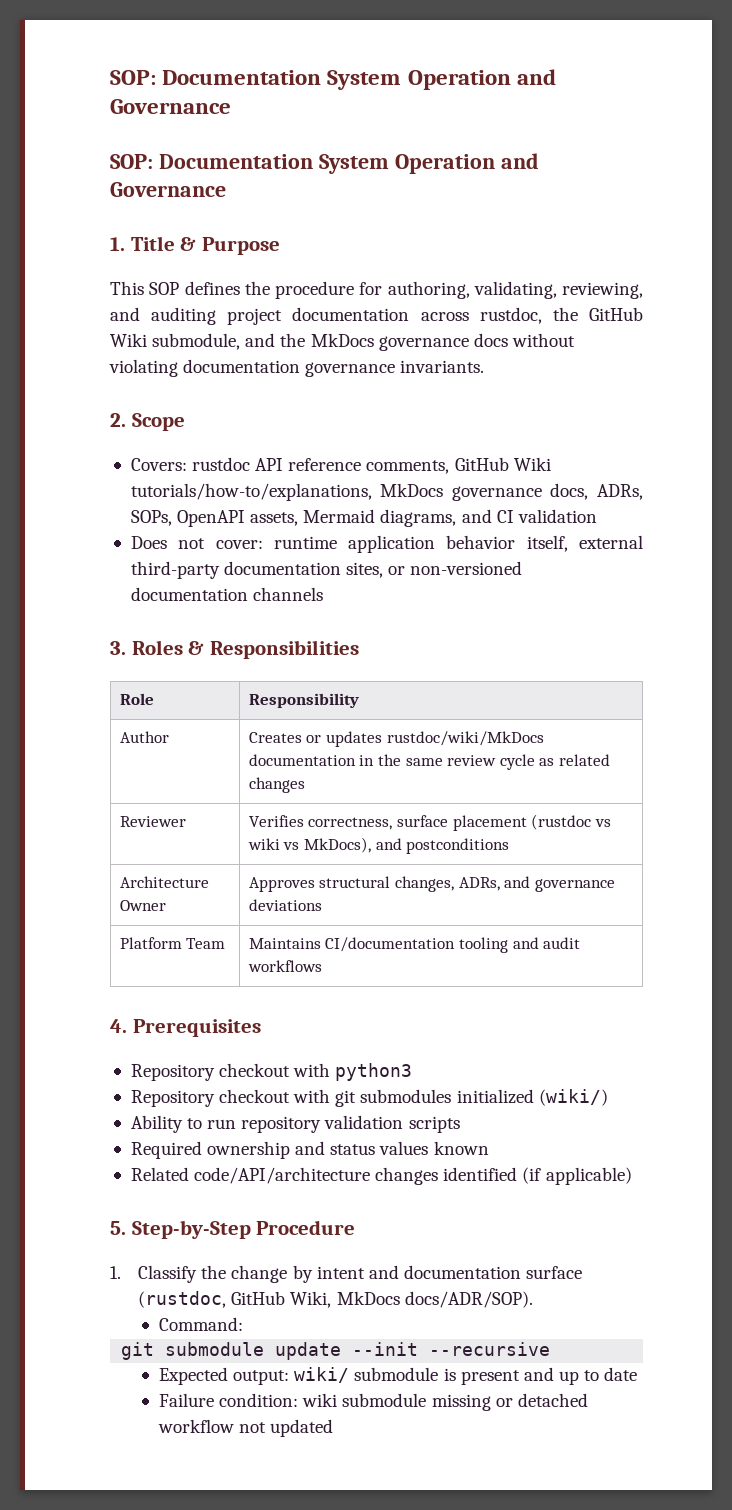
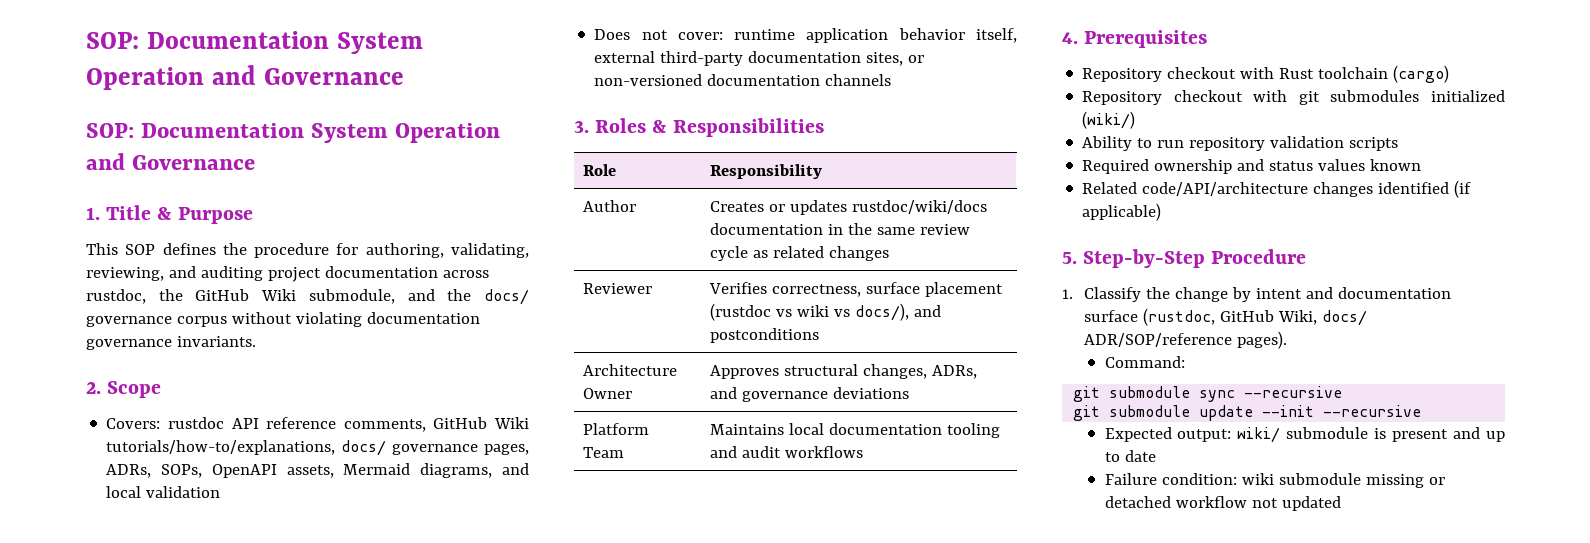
- This SOP defines the procedure for authoring, validating, reviewing, and auditing project documentation across rustdoc, the GitHub Wiki submodule, and the MkDocs governance docs without violating documentation governance invariants.
+ This SOP defines the procedure for authoring, validating, reviewing, and auditing project documentation across rustdoc, the GitHub Wiki submodule, and the docs/ governance corpus without violating documentation governance invariants.
- Covers: rustdoc API reference comments, GitHub Wiki tutorials/how-to/explanations, MkDocs governance docs, ADRs, SOPs, OpenAPI assets, Mermaid diagrams, and CI validation
+ Covers: rustdoc API reference comments, GitHub Wiki tutorials/how-to/explanations, docs/ governance pages, ADRs, SOPs, OpenAPI assets, Mermaid diagrams, and local validation
- Author | Creates or updates rustdoc/wiki/MkDocs documentation in the same review cycle as related changes
+ Author | Creates or updates rustdoc/wiki/docs documentation in the same review cycle as related changes
- Reviewer | Verifies correctness, surface placement (rustdoc vs wiki vs MkDocs), and postconditions
+ Reviewer | Verifies correctness, surface placement (rustdoc vs wiki vs docs/), and postconditions
- Platform Team | Maintains CI/documentation tooling and audit workflows
+ Platform Team | Maintains local documentation tooling and audit workflows
- Repository checkout with python3
+ Repository checkout with Rust toolchain (cargo)
- 1. Classify the change by intent and documentation surface (rustdoc, GitHub Wiki, MkDocs docs/ADR/SOP).
+ 1. Classify the change by intent and documentation surface (rustdoc, GitHub Wiki, docs/ ADR/SOP/reference pages).
  Command:
+ git submodule sync --recursive

